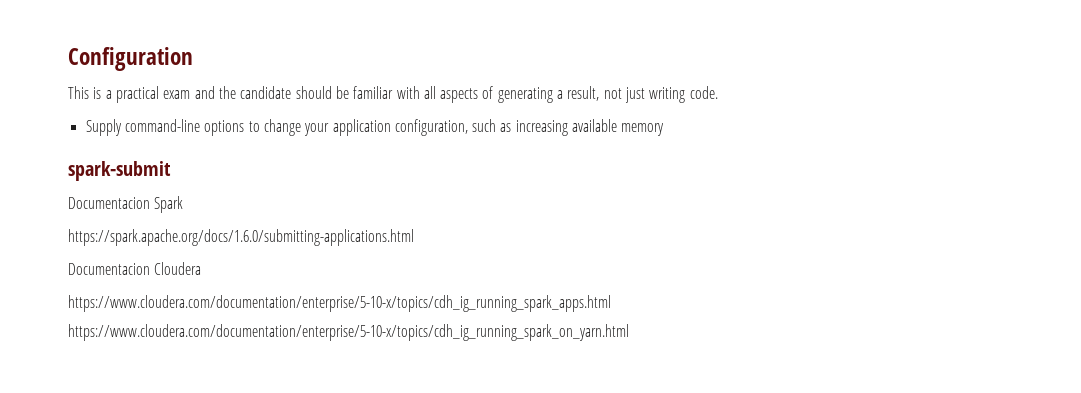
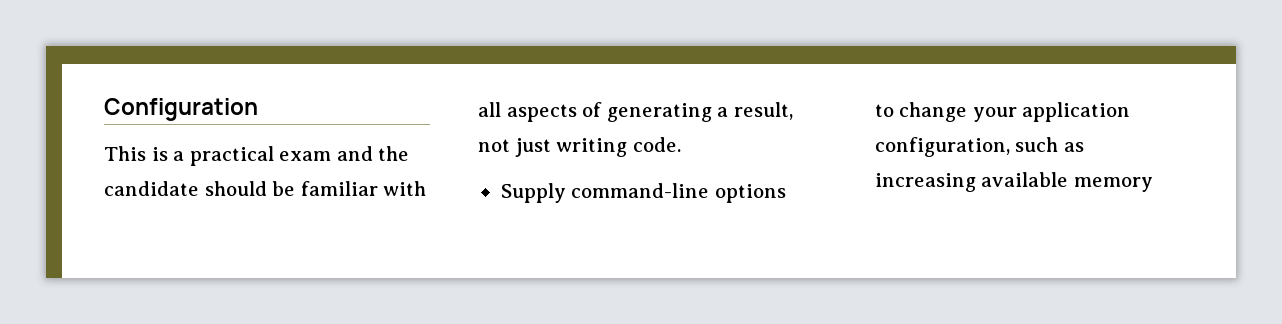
- spark-submit
- Documentacion Spark
- https://spark.apache.org/docs/1.6.0/submitting-applications.html
- Documentacion Cloudera
- https://www.cloudera.com/documentation/enterprise/5-10-x/topics/cdh_ig_running_spark_apps.html
- https://www.cloudera.com/documentation/enterprise/5-10-x/topics/cdh_ig_running_spark_on_yarn.html

